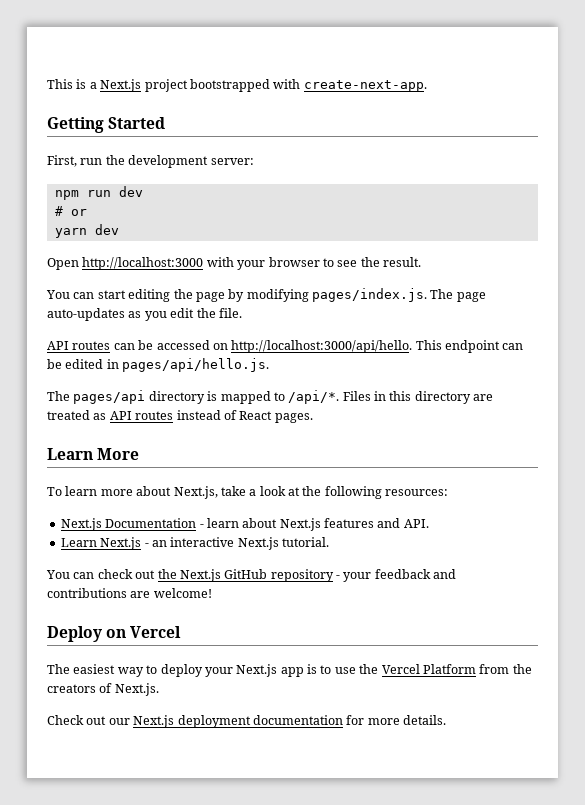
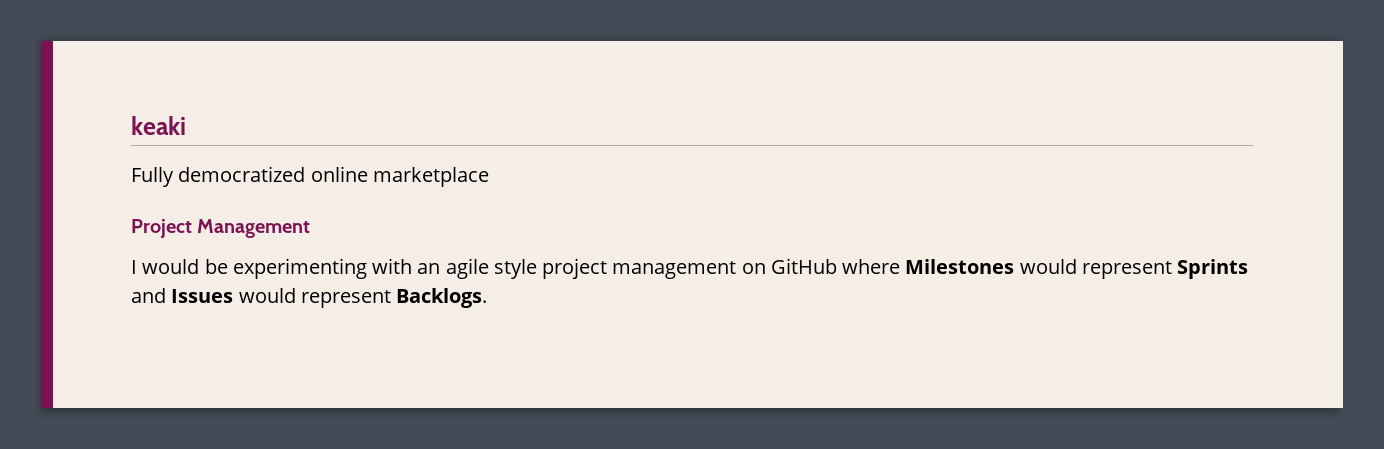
- This is a Next.js project bootstrapped with create-next-app.
- Getting Started
- First, run the development server:
- npm run dev
- # or
- yarn dev
- Open http://localhost:3000 with your browser to see the result.
- You can start editing the page by modifying pages/index.js. The page auto-updates as you edit the file.
- API routes can be accessed on http://localhost:3000/api/hello. This endpoint can be edited in pages/api/hello.js.
- The pages/api directory is mapped to /api/*. Files in this directory are treated as API routes instead of React pages.
- Learn More
- To learn more about Next.js, take a look at the following resources:
- Next.js Documentation - learn about Next.js features and API.
- Learn Next.js - an interactive Next.js tutorial.
- You can check out the Next.js GitHub repository - your feedback and contributions are welcome!
- Deploy on Vercel
- The easiest way to deploy your Next.js app is to use the Vercel Platform from the creators of Next.js.
- Check out our Next.js deployment documentation for more details.
+ keaki
+ Fully democratized online marketplace
+ Project Management
+ I would be experimenting with an agile style project management on GitHub where Milestones would represent Sprints and Issues would represent Backlogs.

